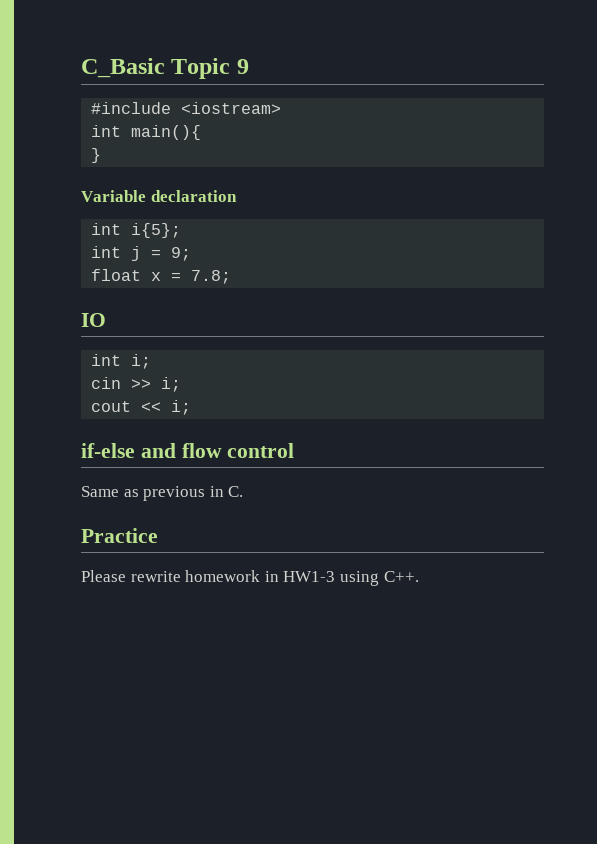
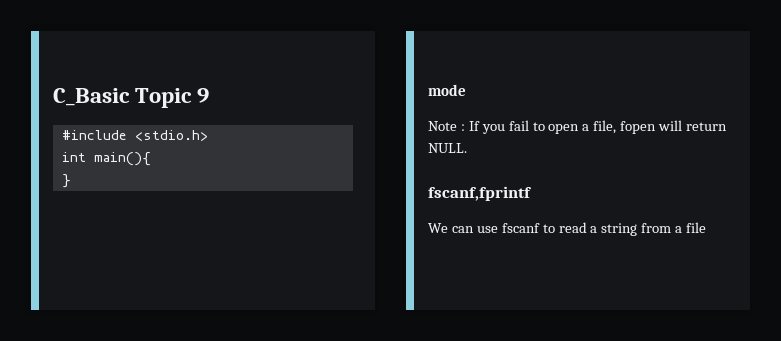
- #include <iostream>
+ #include <stdio.h>
- Variable declaration
- int i{5};
- int j = 9;
- float x = 7.8;
- IO
- int i;
- cin >> i;
- cout << i;
- if-else and flow control
- Same as previous in C.
- Practice
- Please rewrite homework in HW1-3 using C++.
+ mode
+ Note : If you fail to open a file, fopen will return NULL.
+ fscanf,fprintf
+ We can use fscanf to read a string from a file

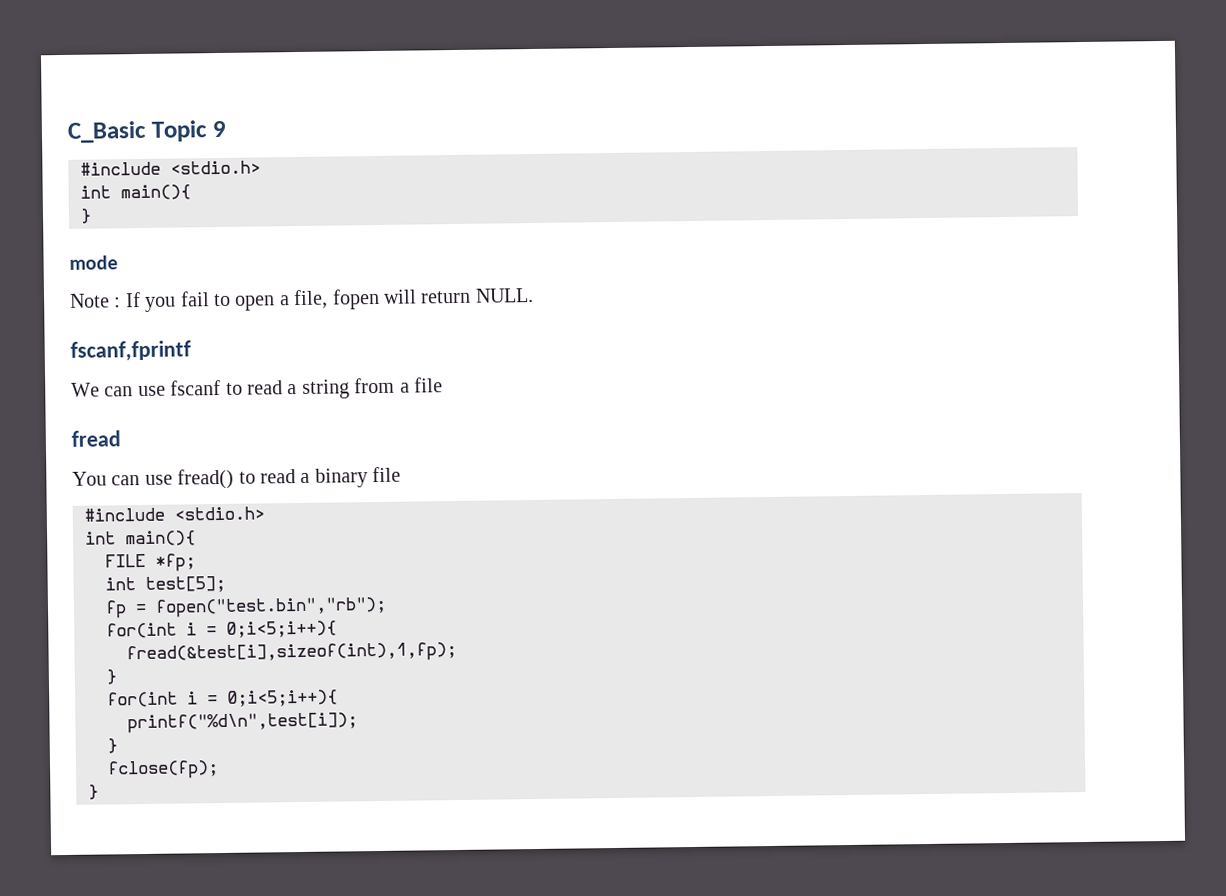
+ fread
+ You can use fread() to read a binary file
+ #include <stdio.h>
+ int main(){
+ FILE *fp;
+ int test[5];
+ fp = fopen("test.bin","rb");
+ for(int i = 0;i<5;i++){
+ fread(&test[i],sizeof(int),1,fp);
+ }
+ for(int i = 0;i<5;i++){
+ printf("%d\n",test[i]);
+ }
+ fclose(fp);
+ }

